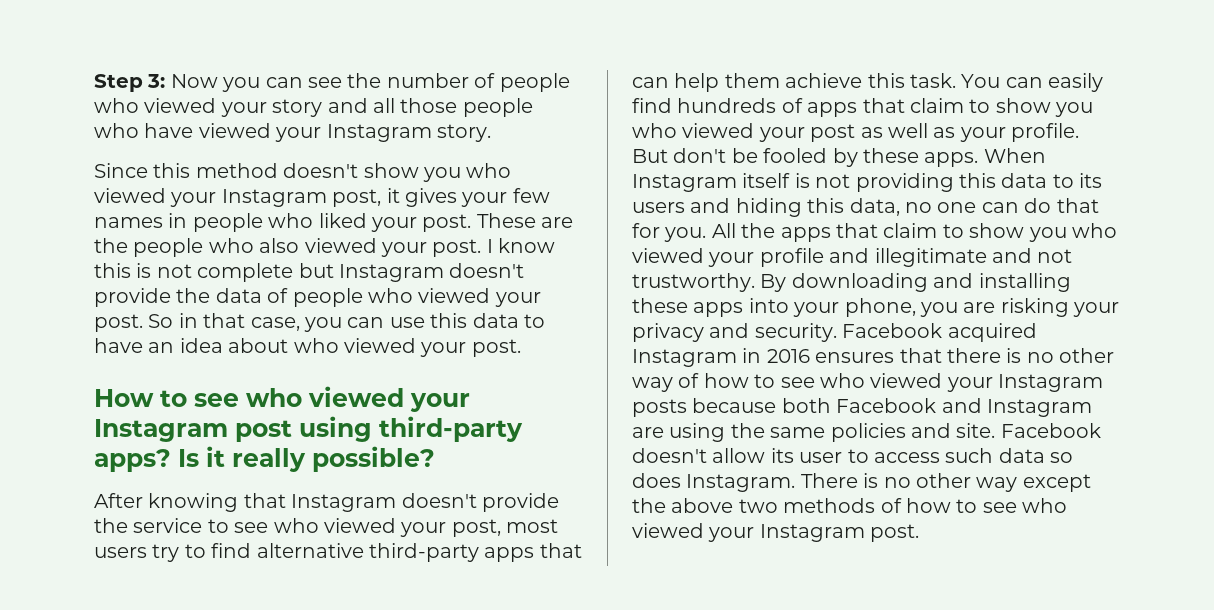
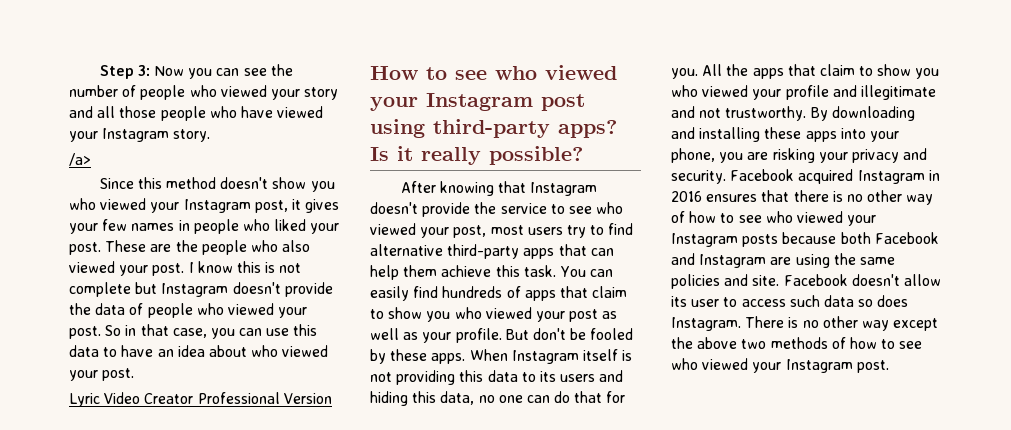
+ /a>
+ Lyric Video Creator Professional Version

